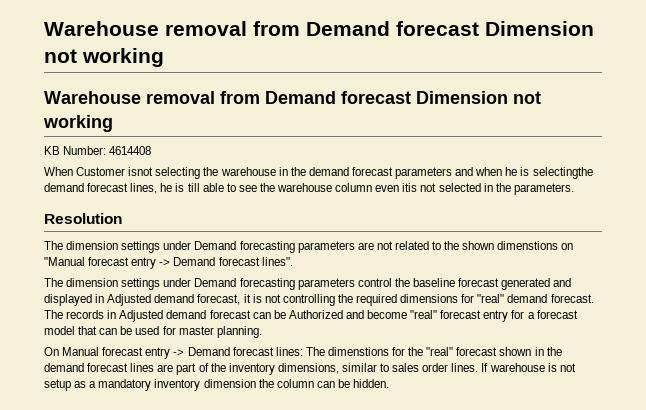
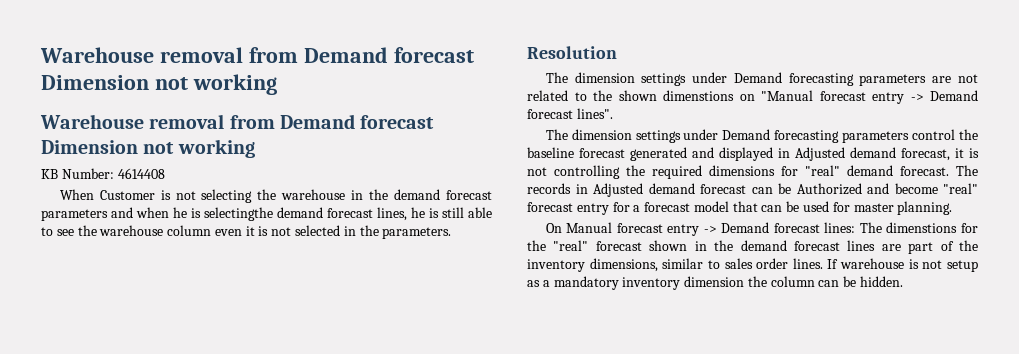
- When Customer isnot selecting the warehouse in the demand forecast parameters and when he is selectingthe demand forecast lines, he is till able to see the warehouse column even itis not selected in the parameters.
+ When Customer is not selecting the warehouse in the demand forecast parameters and when he is selectingthe demand forecast lines, he is still able to see the warehouse column even it is not selected in the parameters.

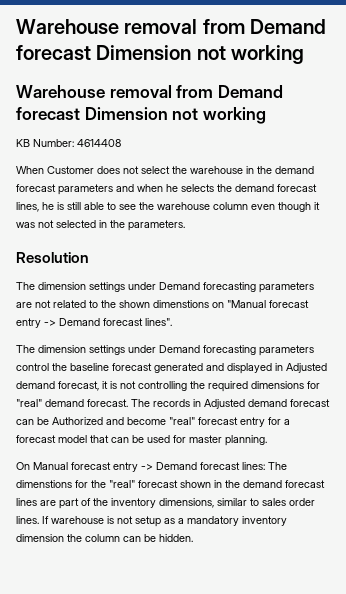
- When Customer is not selecting the warehouse in the demand forecast parameters and when he is selectingthe demand forecast lines, he is still able to see the warehouse column even it is not selected in the parameters.
+ When Customer does not select the warehouse in the demand forecast parameters and when he selects the demand forecast lines, he is still able to see the warehouse column even though it was not selected in the parameters.

